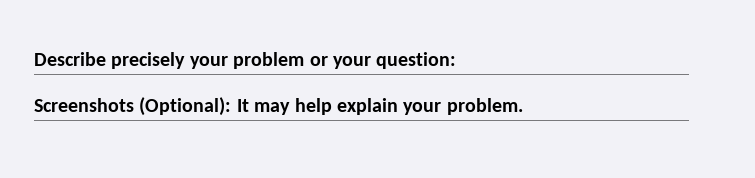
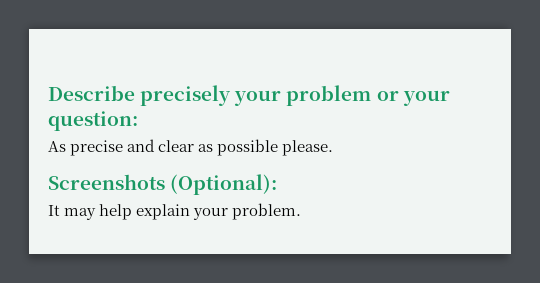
+ As precise and clear as possible please.
- Screenshots (Optional): It may help explain your problem.
+ Screenshots (Optional):
+ It may help explain your problem.

